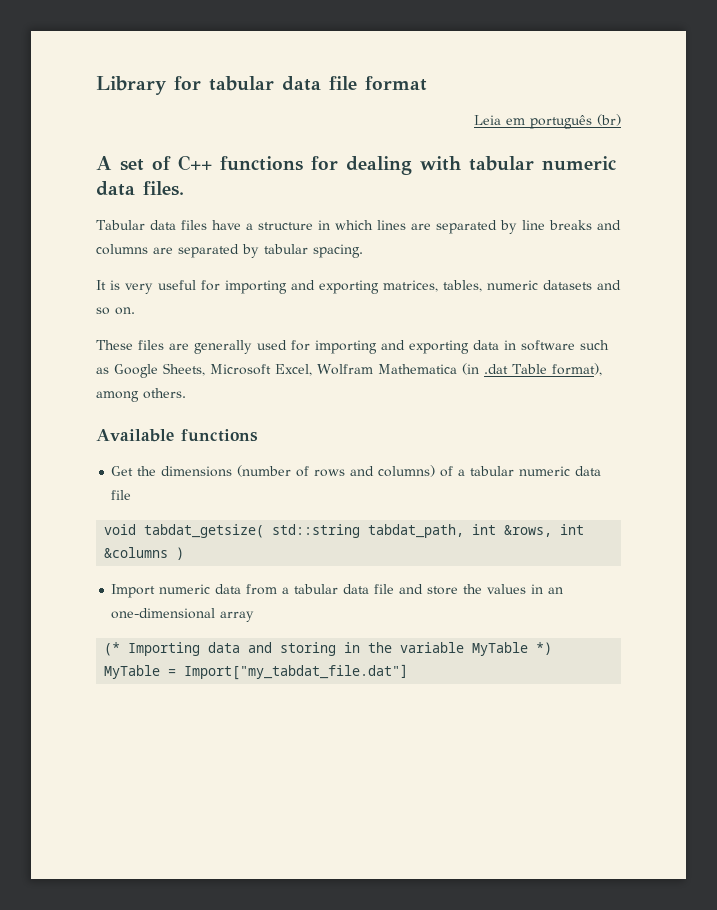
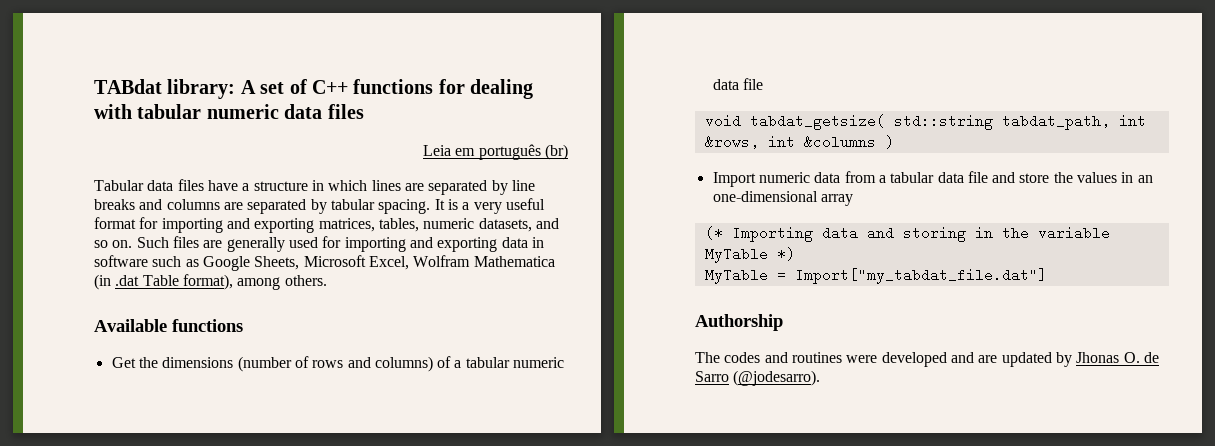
- Library for tabular data file format
+ TABdat library: A set of C++ functions for dealing with tabular numeric data files
  Leia em português (br)
- A set of C++ functions for dealing with tabular numeric data files.
- Tabular data files have a structure in which lines are separated by line breaks and columns are separated by tabular spacing.
- It is very useful for importing and exporting matrices, tables, numeric datasets and so on.
- These files are generally used for importing and exporting data in software such as Google Sheets, Microsoft Excel, Wolfram Mathematica (in .dat Table format), among others.
+ Tabular data files have a structure in which lines are separated by line breaks and columns are separated by tabular spacing. It is a very useful format for importing and exporting matrices, tables, numeric datasets, and so on. Such files are generally used for importing and exporting data in software such as Google Sheets, Microsoft Excel, Wolfram Mathematica (in .dat Table format), among others.
+ Authorship
+ The codes and routines were developed and are updated by Jhonas O. de Sarro (@jodesarro).

